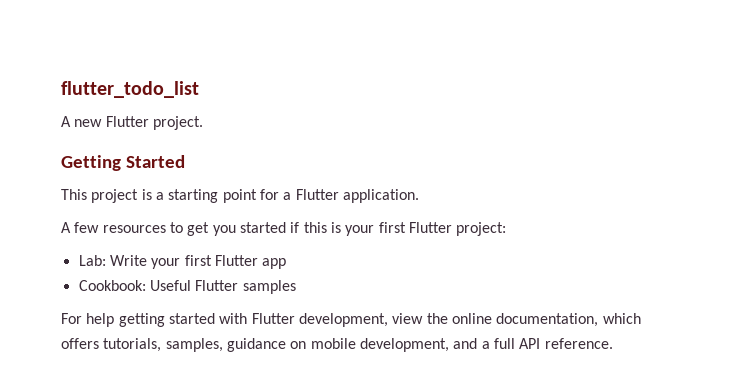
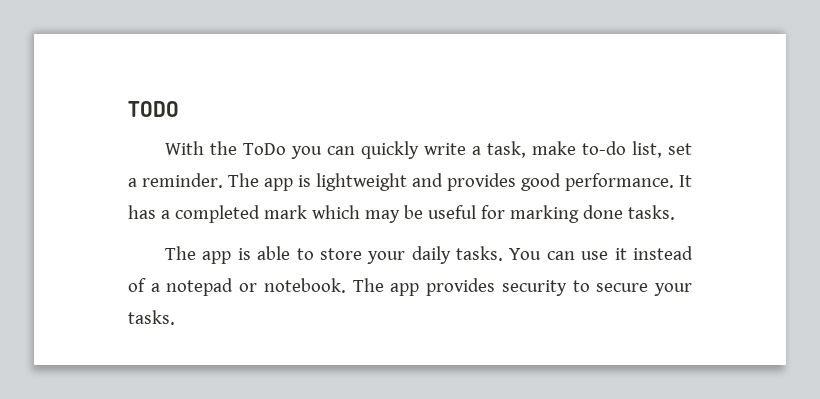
- flutter_todo_list
- A new Flutter project.
- Getting Started
- This project is a starting point for a Flutter application.
- A few resources to get you started if this is your first Flutter project:
- Lab: Write your first Flutter app
- Cookbook: Useful Flutter samples
- For help getting started with Flutter development, view the online documentation, which offers tutorials, samples, guidance on mobile development, and a full API reference.
+ TODO
+ With the ToDo you can quickly write a task, make to-do list, set a reminder. The app is lightweight and provides good performance. It has a completed mark which may be useful for marking done tasks.
+ The app is able to store your daily tasks. You can use it instead of a notepad or notebook. The app provides security to secure your tasks.

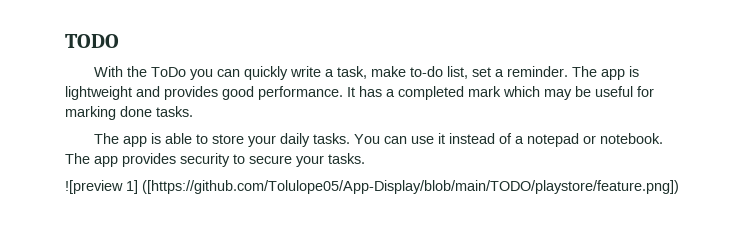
+ ![preview 1] ([https://github.com/Tolulope05/App-Display/blob/main/TODO/playstore/feature.png])

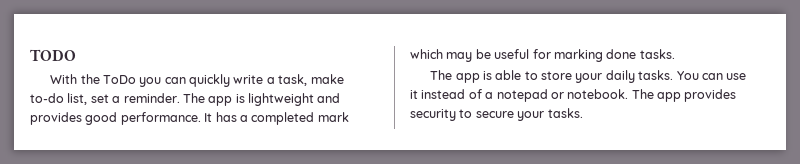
- ![preview 1] ([https://github.com/Tolulope05/App-Display/blob/main/TODO/playstore/feature.png])

